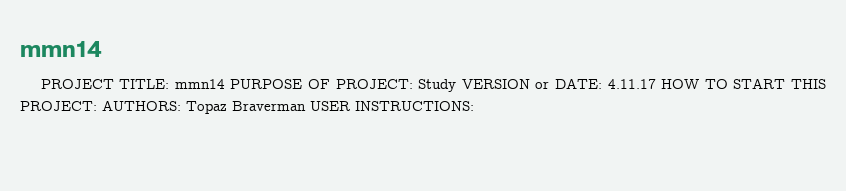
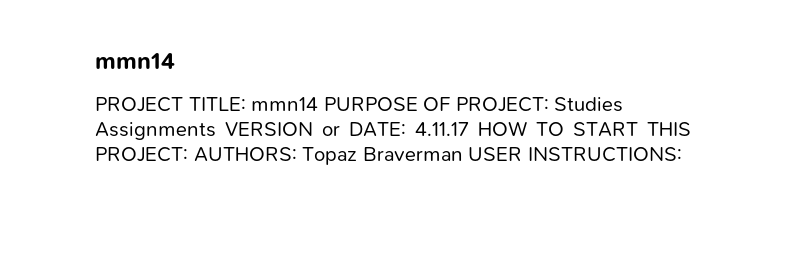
- PROJECT TITLE: mmn14 PURPOSE OF PROJECT: Study VERSION or DATE: 4.11.17 HOW TO START THIS PROJECT: AUTHORS: Topaz Braverman USER INSTRUCTIONS:
+ PROJECT TITLE: mmn14 PURPOSE OF PROJECT: Studies Assignments VERSION or DATE: 4.11.17 HOW TO START THIS PROJECT: AUTHORS: Topaz Braverman USER INSTRUCTIONS:

